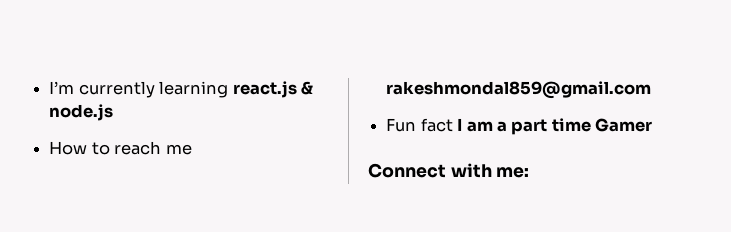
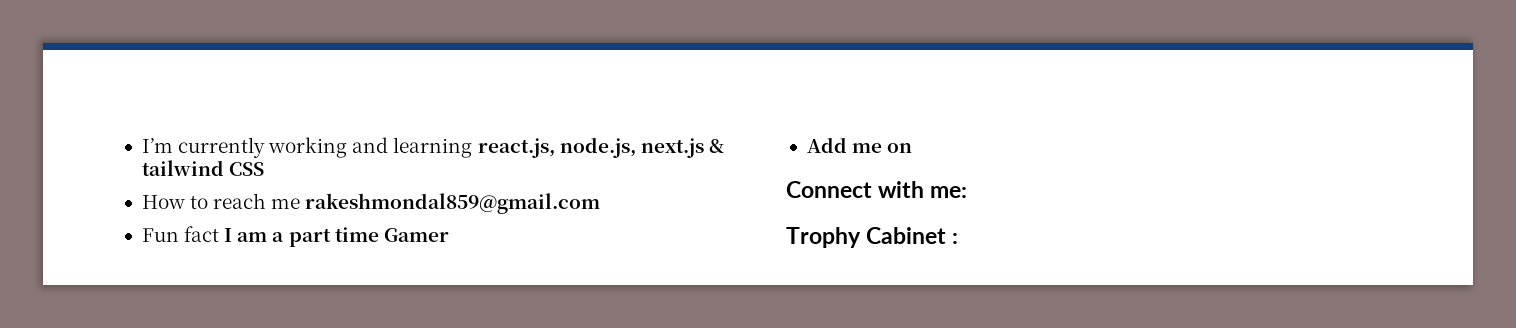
- I’m currently learning react.js & node.js
+ I’m currently working and learning react.js, node.js, next.js & tailwind CSS
+ Add me on
+ Trophy Cabinet :

